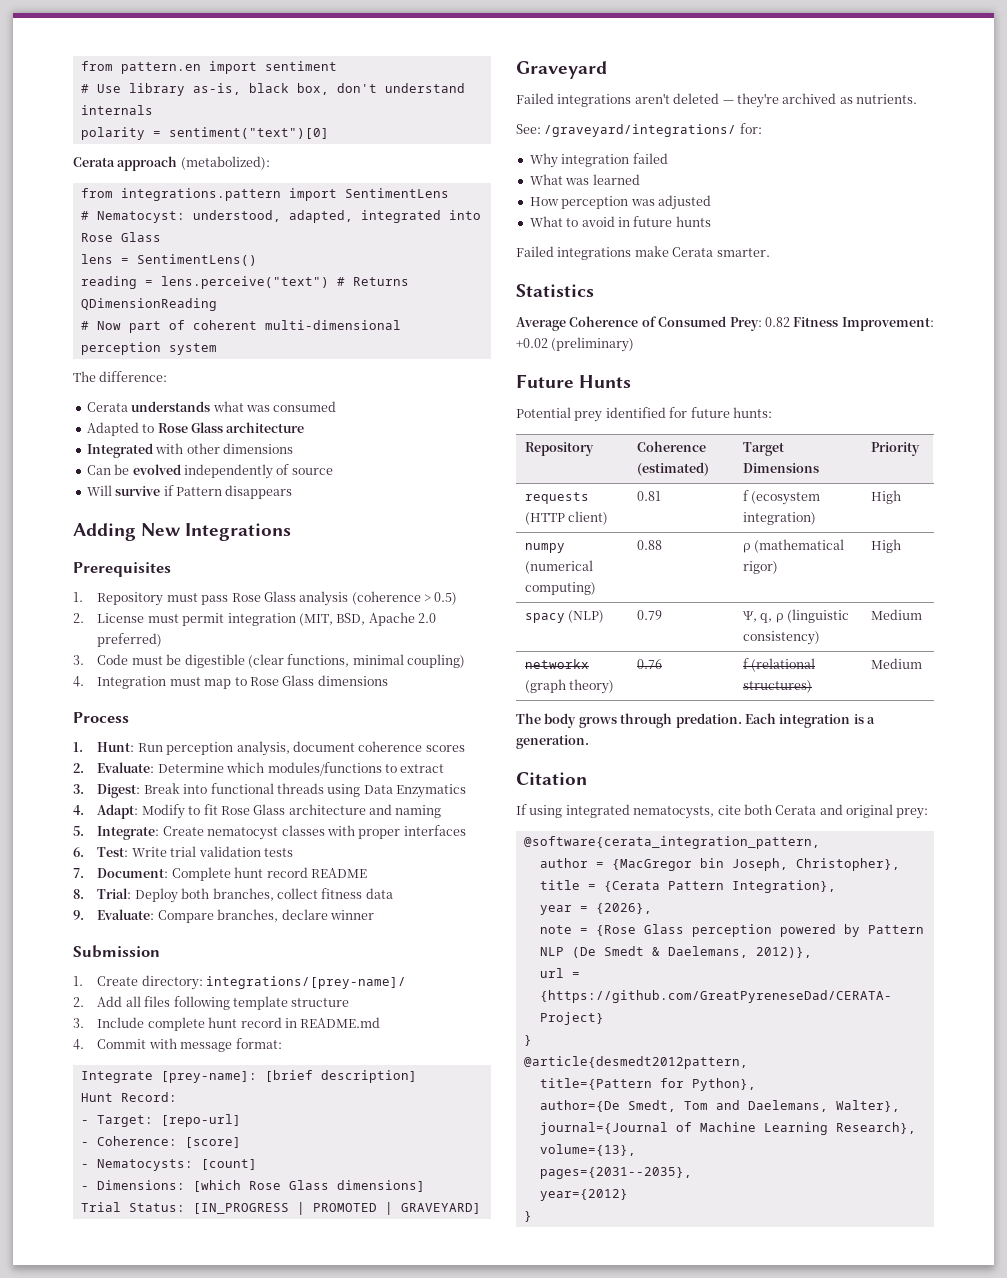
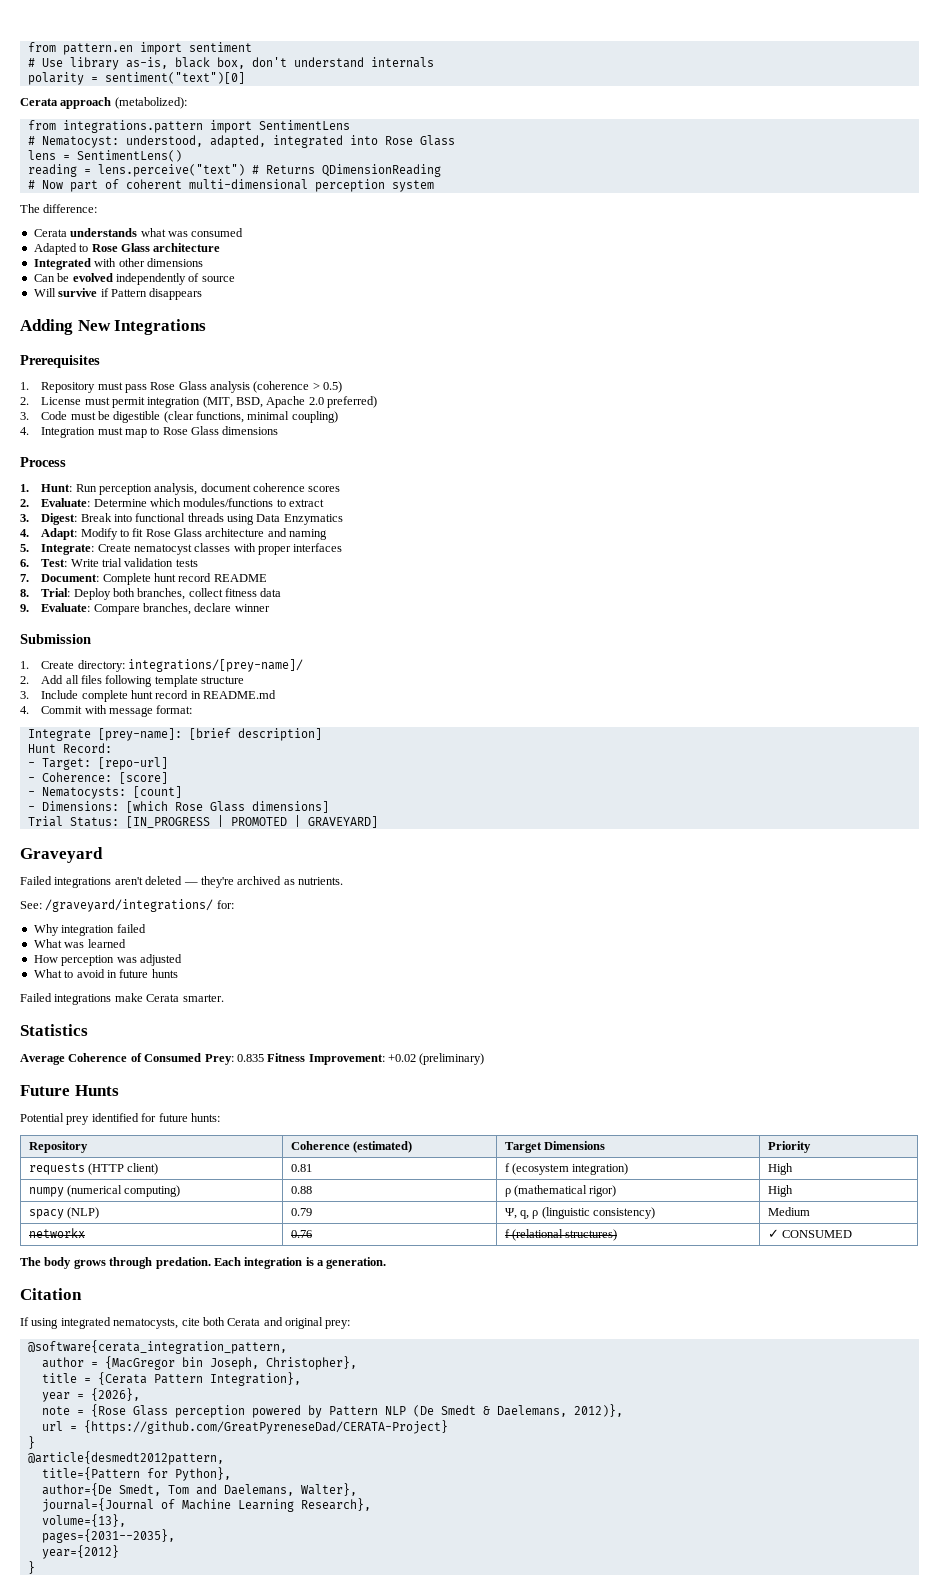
- Average Coherence of Consumed Prey: 0.82 Fitness Improvement: +0.02 (preliminary)
+ Average Coherence of Consumed Prey: 0.835 Fitness Improvement: +0.02 (preliminary)
- networkx (graph theory) | 0.76 | f (relational structures) | Medium
+ networkx | 0.76 | f (relational structures) | ✓ CONSUMED

